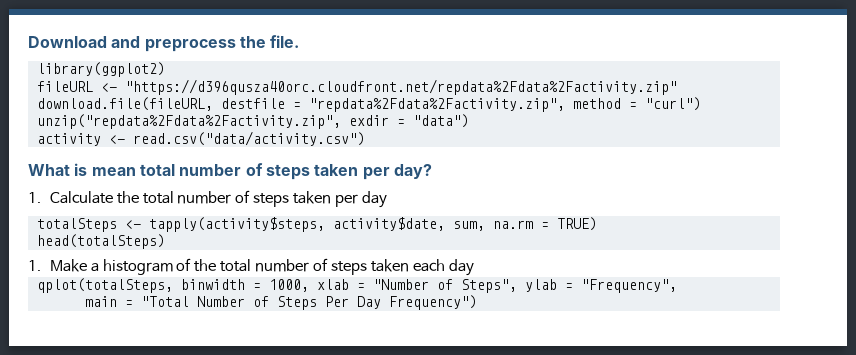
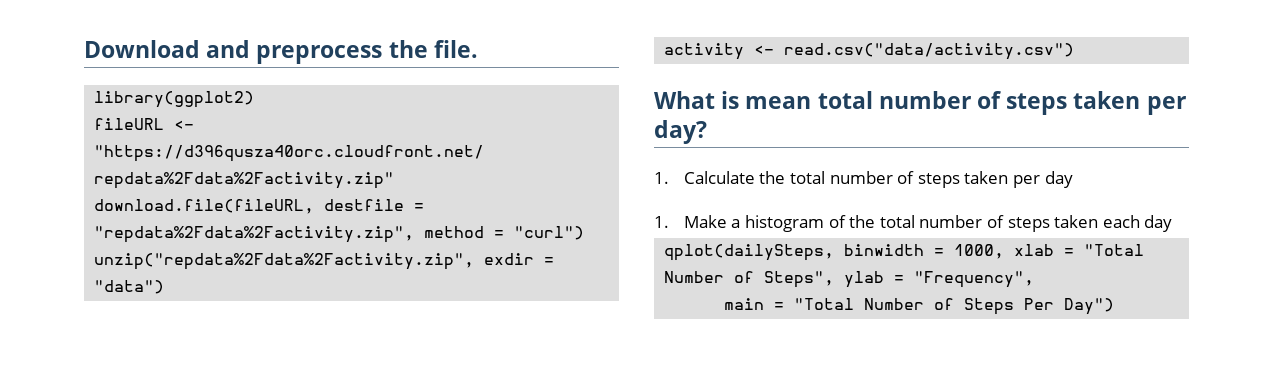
- totalSteps <- tapply(activity$steps, activity$date, sum, na.rm = TRUE)
- head(totalSteps)
- qplot(totalSteps, binwidth = 1000, xlab = "Number of Steps", ylab = "Frequency",
+ qplot(dailySteps, binwidth = 1000, xlab = "Total Number of Steps", ylab = "Frequency",
- main = "Total Number of Steps Per Day Frequency")
+ main = "Total Number of Steps Per Day")

